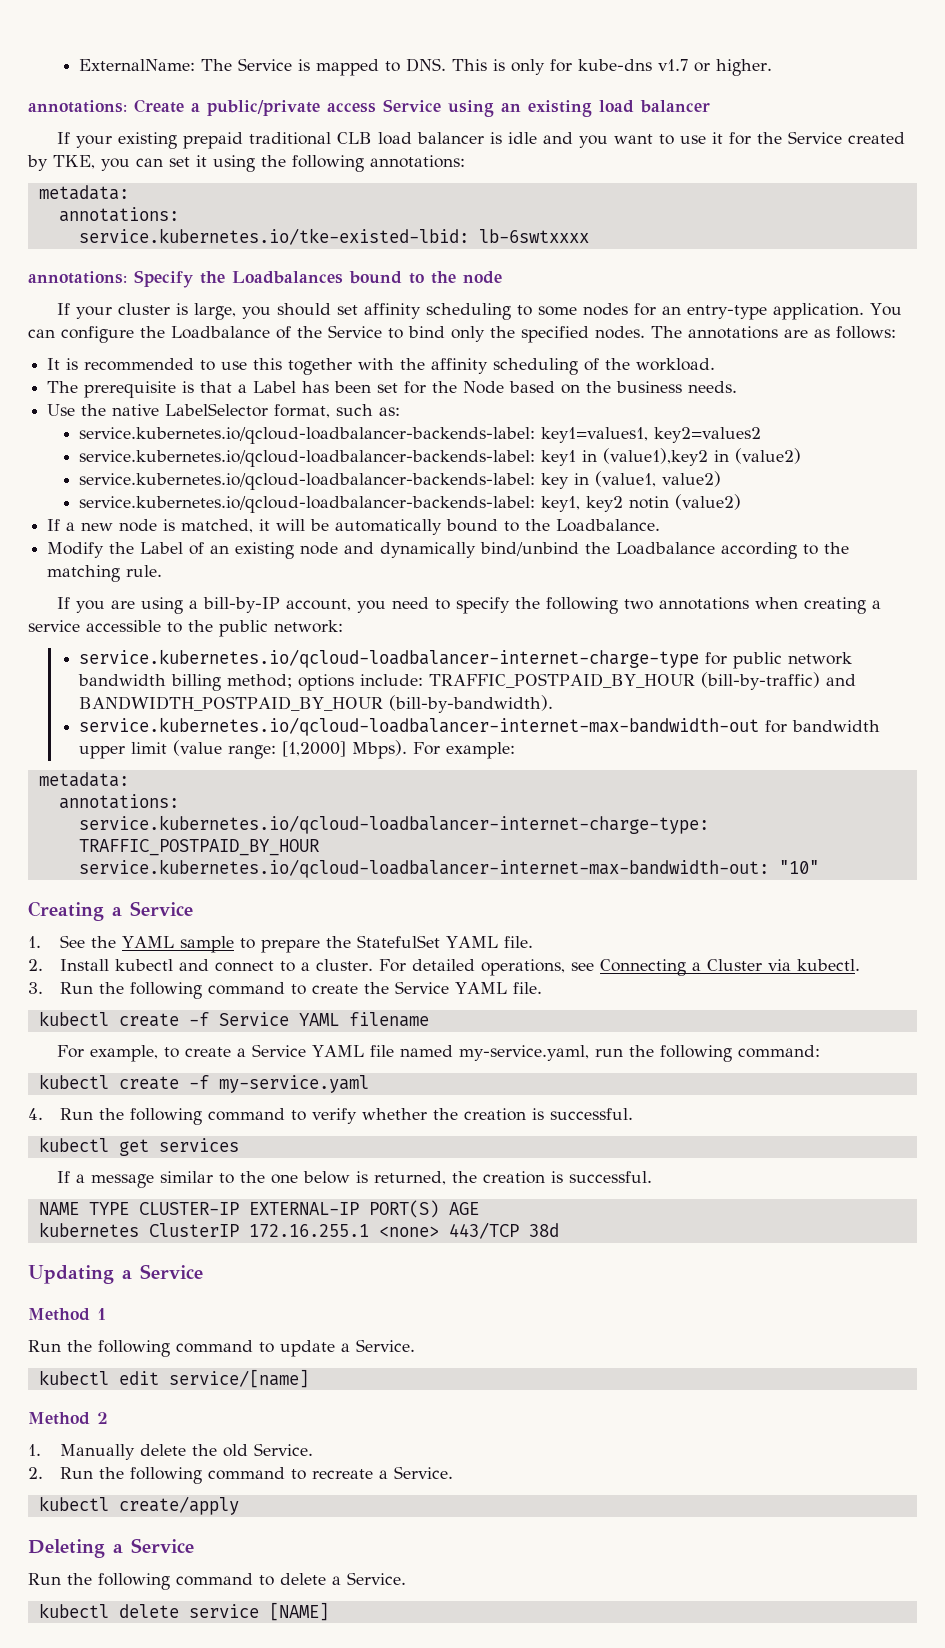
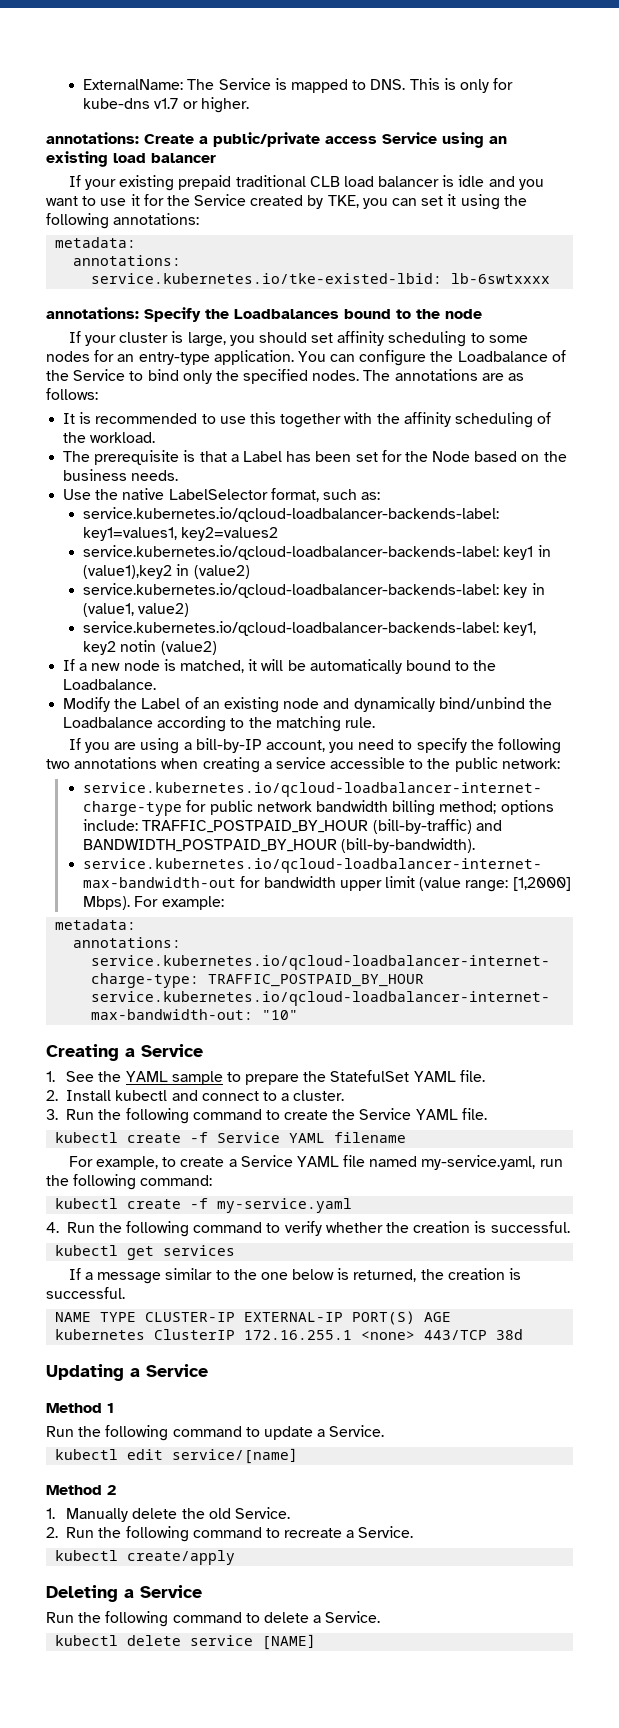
- For detailed operations, see Connecting a Cluster via kubectl.

